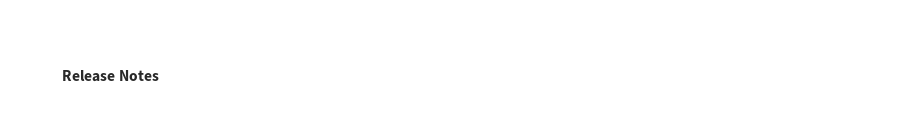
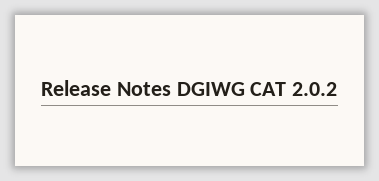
- Release Notes
+ Release Notes DGIWG CAT 2.0.2

